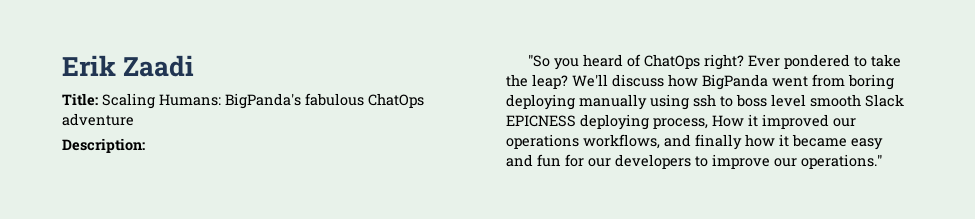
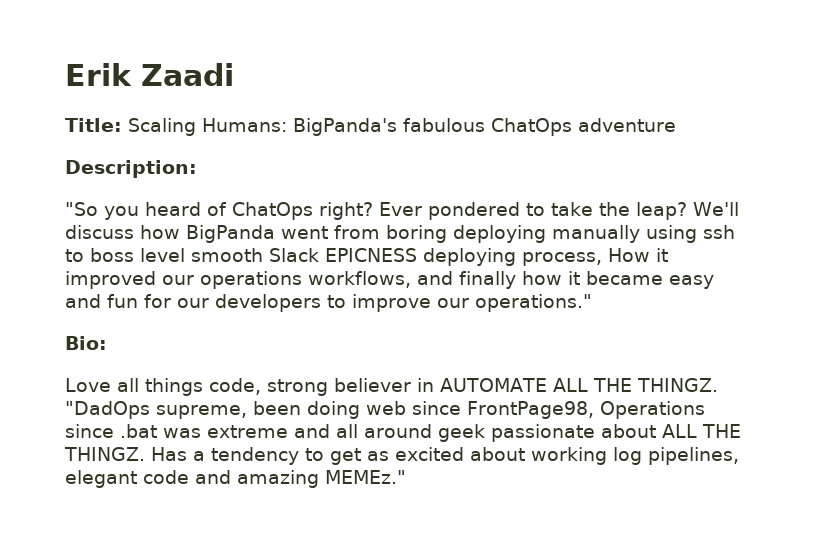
+ Bio:
+ Love all things code, strong believer in AUTOMATE ALL THE THINGZ. "DadOps supreme, been doing web since FrontPage98, Operations since .bat was extreme and all around geek passionate about ALL THE THINGZ. Has a tendency to get as excited about working log pipelines, elegant code and amazing MEMEz."

